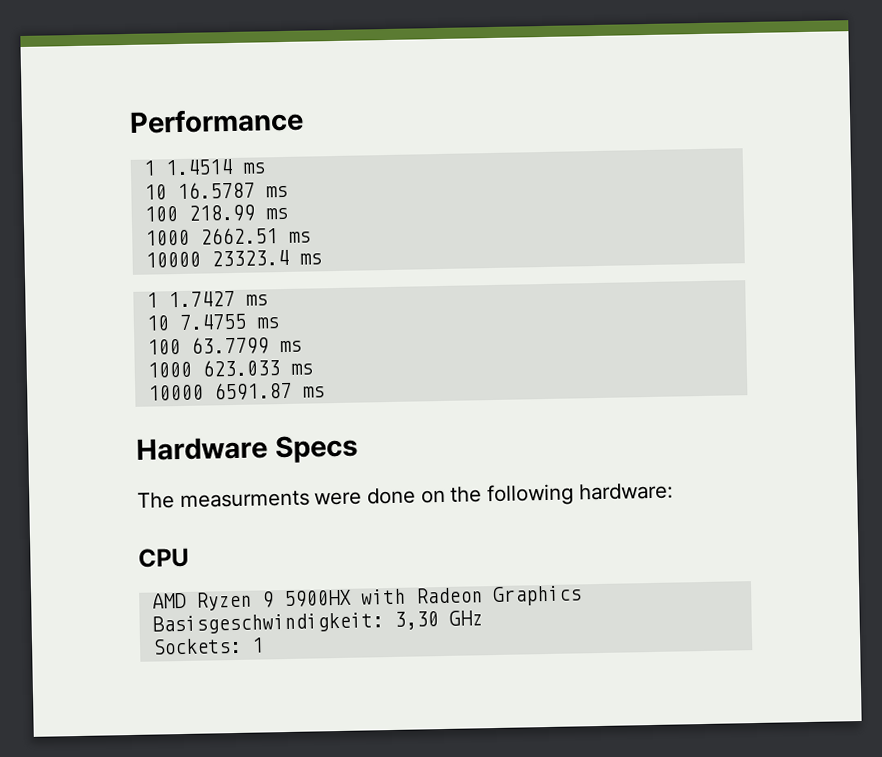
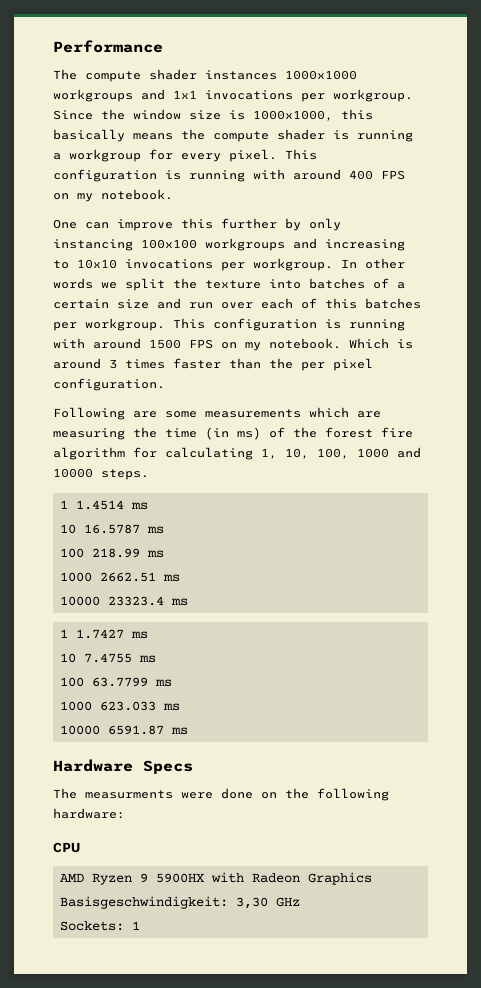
+ The compute shader instances 1000x1000 workgroups and 1x1 invocations per workgroup. Since the window size is 1000x1000, this basically means the compute shader is running a workgroup for every pixel. This configuration is running with around 400 FPS on my notebook.
+ One can improve this further by only instancing 100x100 workgroups and increasing to 10x10 invocations per workgroup. In other words we split the texture into batches of a certain size and run over each of this batches per workgroup. This configuration is running with around 1500 FPS on my notebook. Which is around 3 times faster than the per pixel configuration.
+ Following are some measurements which are measuring the time (in ms) of the forest fire algorithm for calculating 1, 10, 100, 1000 and 10000 steps.

